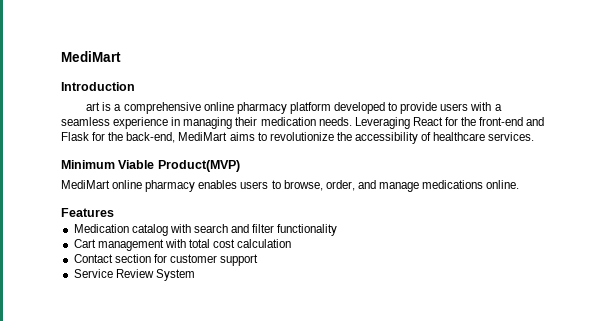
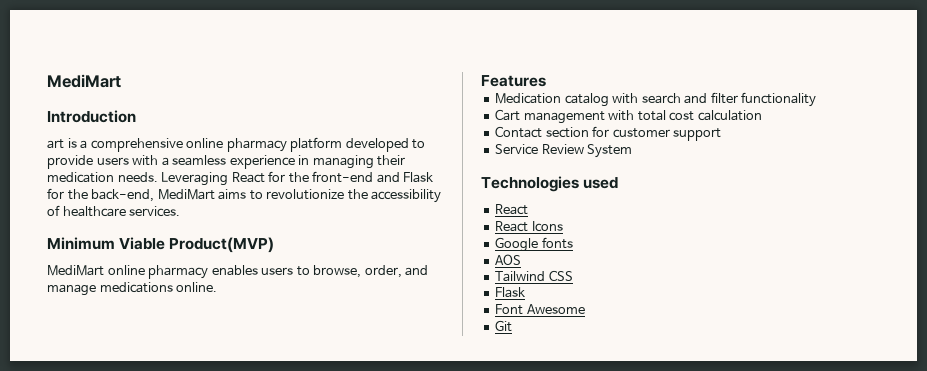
+ Technologies used
+ React
+ React Icons
+ Google fonts
+ AOS
+ Tailwind CSS
+ Flask
+ Font Awesome
+ Git

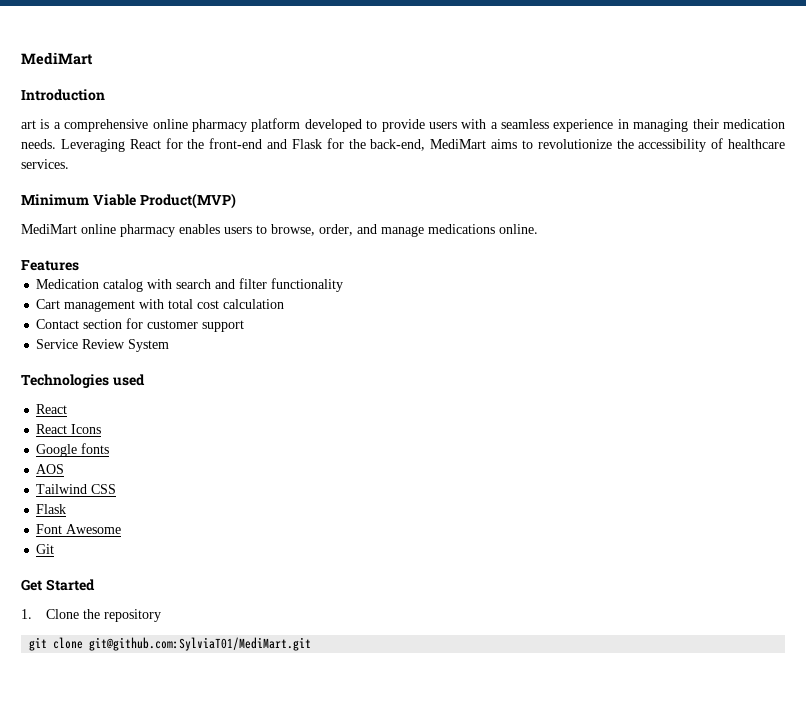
+ Get Started
+ 1. Clone the repository
+ git clone git@github.com:SylviaT01/MediMart.git

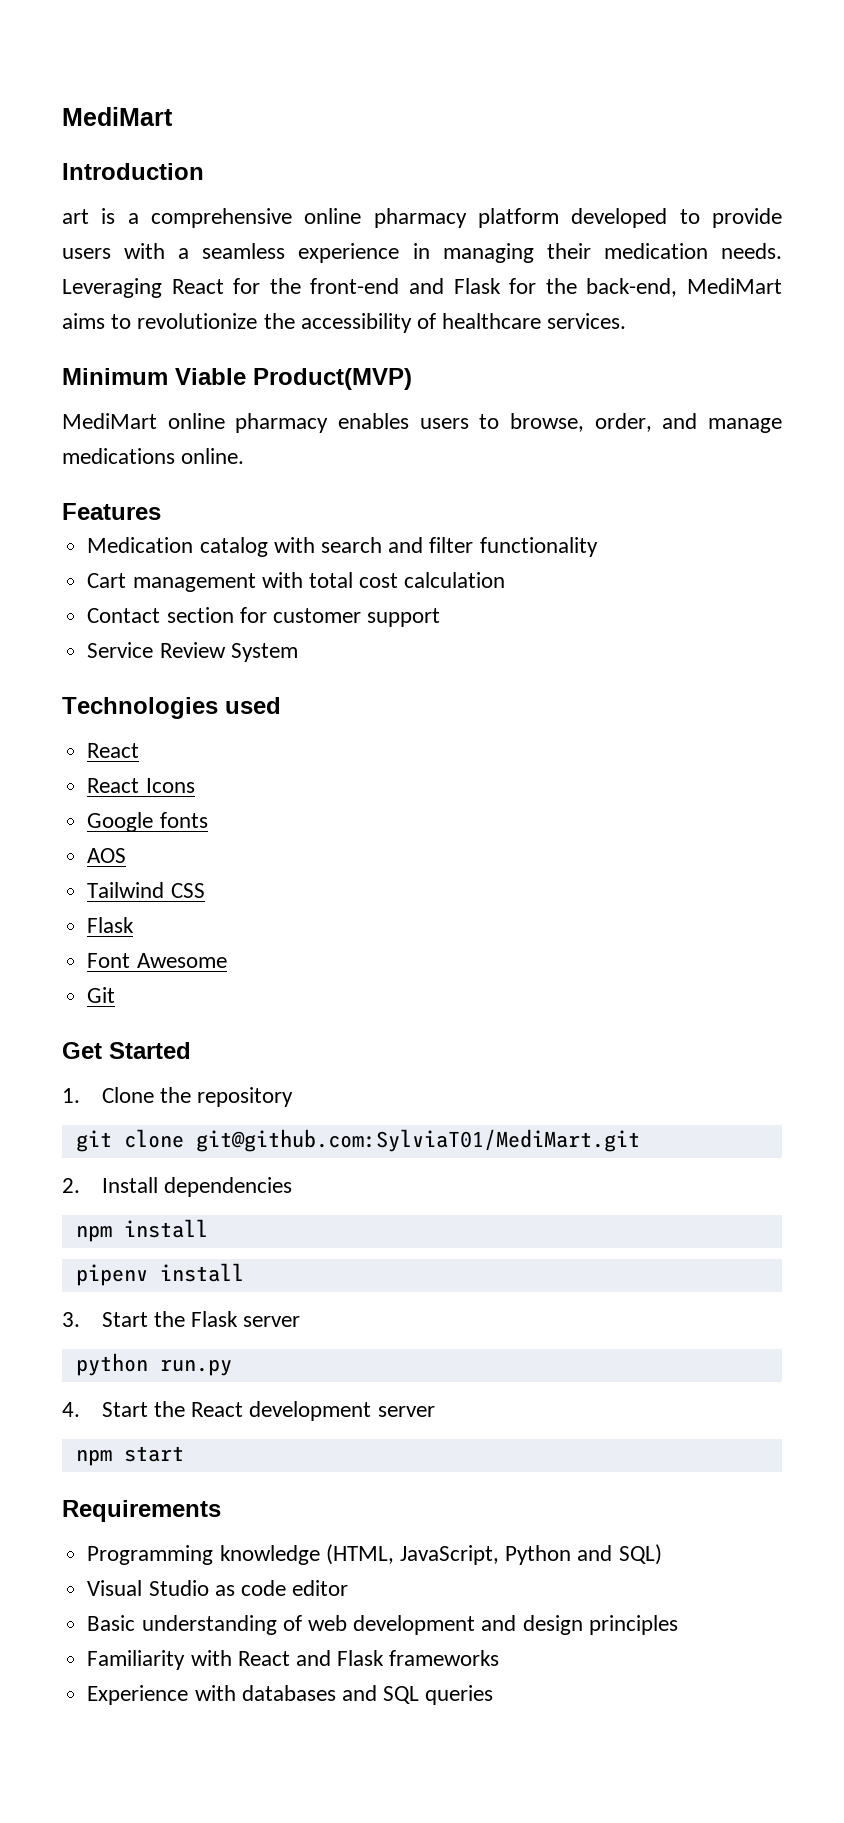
+ 2. Install dependencies
+ npm install
+ pipenv install
+ 3. Start the Flask server
+ python run.py
+ 4. Start the React development server
+ npm start
+ Requirements
+ Programming knowledge (HTML, JavaScript, Python and SQL)
+ Visual Studio as code editor
+ Basic understanding of web development and design principles
+ Familiarity with React and Flask frameworks
+ Experience with databases and SQL queries

